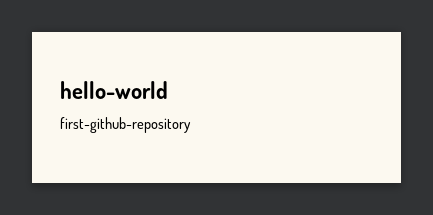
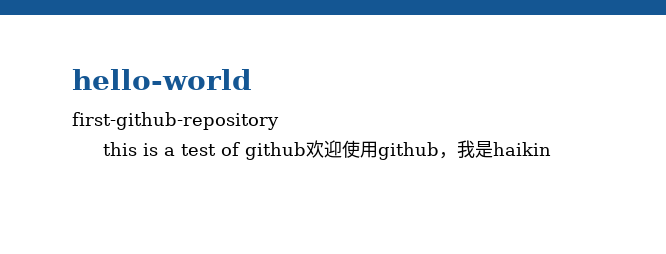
+ this is a test of github欢迎使用github，我是haikin

